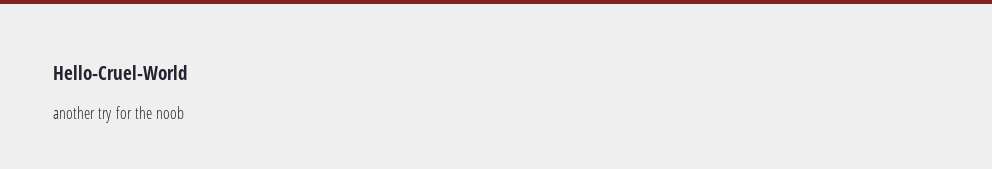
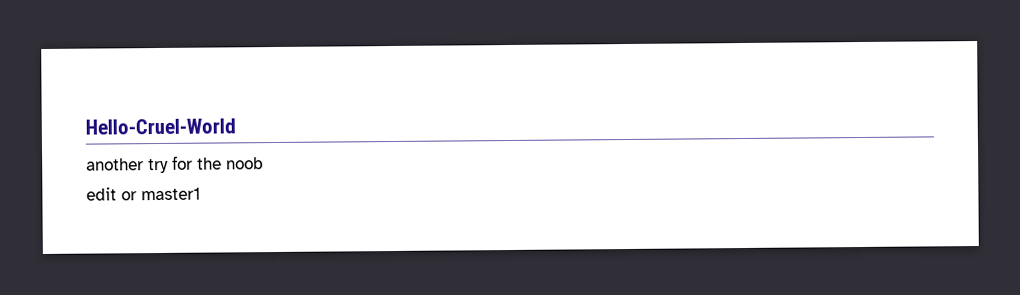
+ edit or master1

